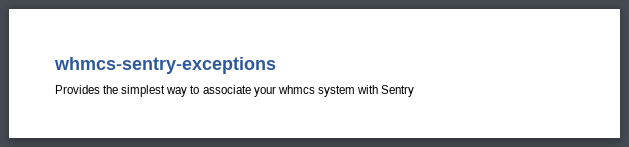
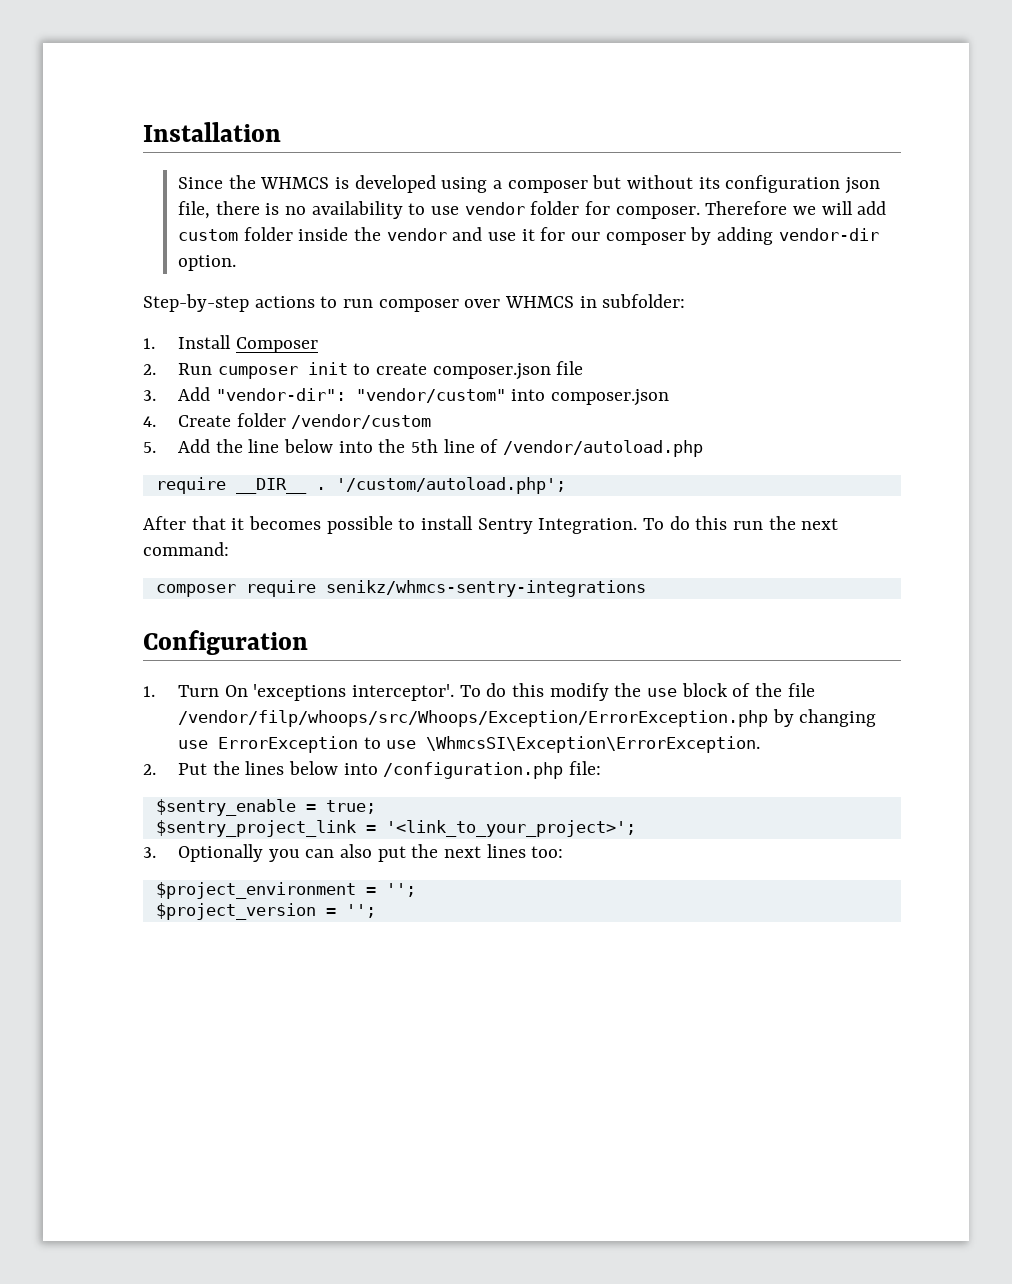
- whmcs-sentry-exceptions
- Provides the simplest way to associate your whmcs system with Sentry
+ Installation
+ Since the WHMCS is developed using a composer but without its configuration json file, there is no availability to use vendor folder for composer. Therefore we will add custom folder inside the vendor and use it for our composer by adding vendor-dir option.
+ Step-by-step actions to run composer over WHMCS in subfolder:
+ 1. Install Composer
+ 2. Run cumposer init to create composer.json file
+ 3. Add "vendor-dir": "vendor/custom" into composer.json
+ 4. Create folder /vendor/custom
+ 5. Add the line below into the 5th line of /vendor/autoload.php
+ require __DIR__ . '/custom/autoload.php';
+ After that it becomes possible to install Sentry Integration. To do this run the next command:
+ composer require senikz/whmcs-sentry-integrations
+ Configuration
+ 1. Turn On 'exceptions interceptor'. To do this modify the use block of the file /vendor/filp/whoops/src/Whoops/Exception/ErrorException.php by changing use ErrorException to use \WhmcsSI\Exception\ErrorException.
+ 2. Put the lines below into /configuration.php file:
+ $sentry_enable = true;
+ $sentry_project_link = '<link_to_your_project>';
+ 3. Optionally you can also put the next lines too:
+ $project_environment = '';
+ $project_version = '';

